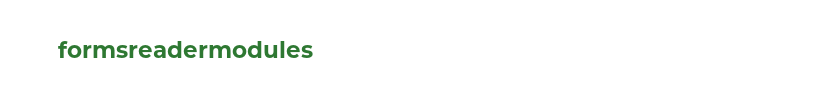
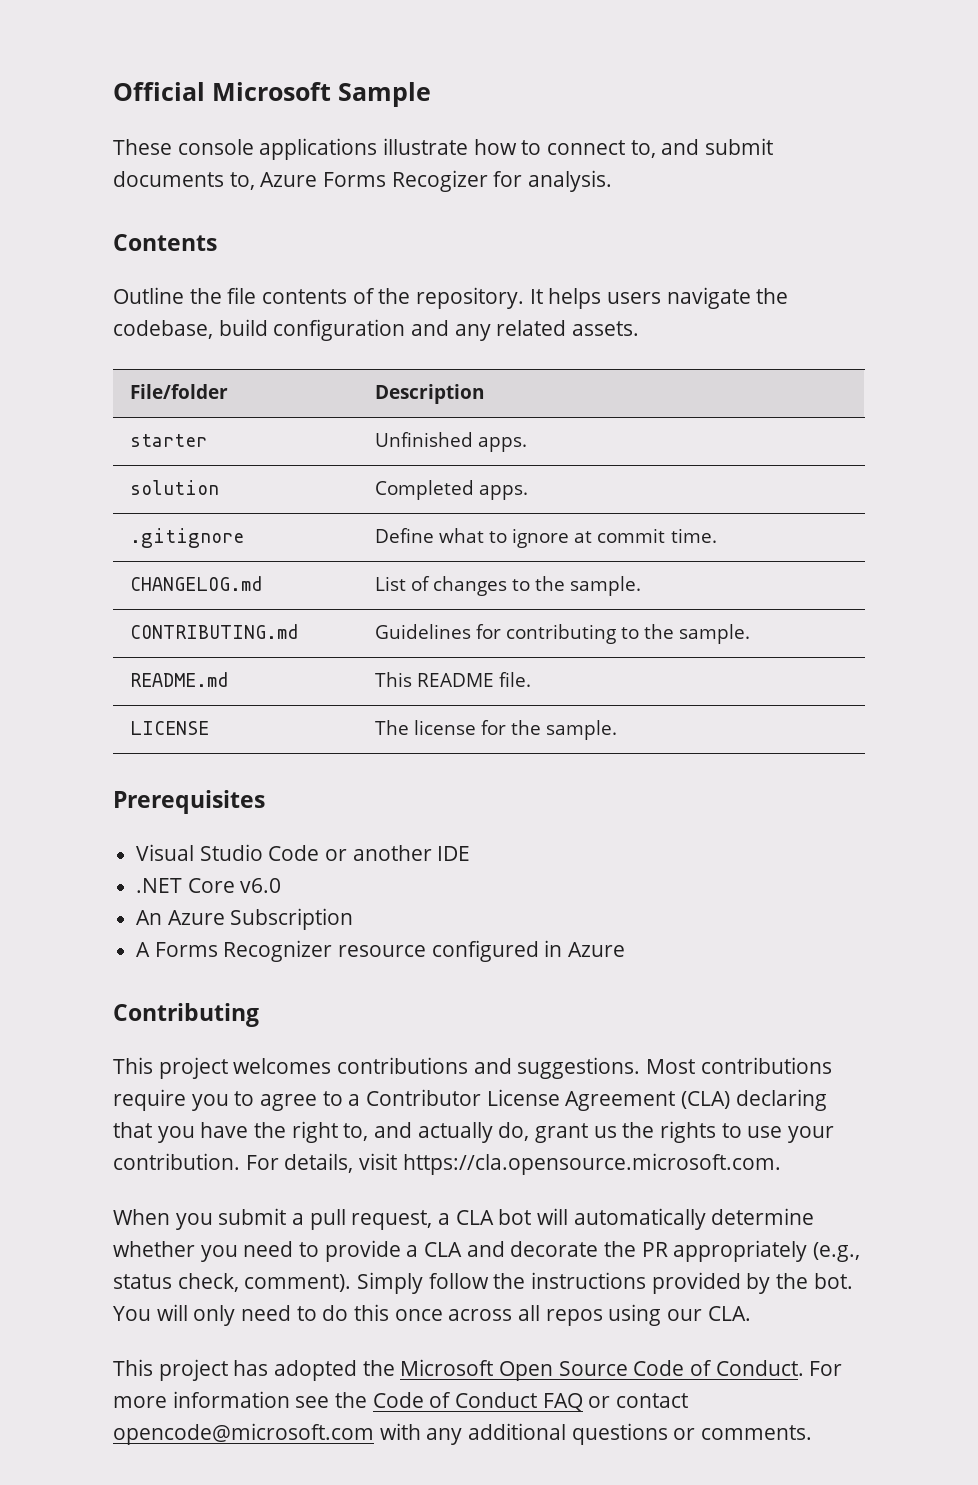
- formsreadermodules
+ Official Microsoft Sample
+ These console applications illustrate how to connect to, and submit documents to, Azure Forms Recogizer for analysis.
+ Contents
+ Outline the file contents of the repository. It helps users navigate the codebase, build configuration and any related assets.
+ File/folder | Description
+ starter | Unfinished apps.
+ solution | Completed apps.
+ .gitignore | Define what to ignore at commit time.
+ CHANGELOG.md | List of changes to the sample.
+ CONTRIBUTING.md | Guidelines for contributing to the sample.
+ README.md | This README file.
+ LICENSE | The license for the sample.
+ Prerequisites
+ Visual Studio Code or another IDE
+ .NET Core v6.0
+ An Azure Subscription
+ A Forms Recognizer resource configured in Azure
+ Contributing
+ This project welcomes contributions and suggestions. Most contributions require you to agree to a Contributor License Agreement (CLA) declaring that you have the right to, and actually do, grant us the rights to use your contribution. For details, visit https://cla.opensource.microsoft.com.
+ When you submit a pull request, a CLA bot will automatically determine whether you need to provide a CLA and decorate the PR appropriately (e.g., status check, comment). Simply follow the instructions provided by the bot. You will only need to do this once across all repos using our CLA.
+ This project has adopted the Microsoft Open Source Code of Conduct. For more information see the Code of Conduct FAQ or contact opencode@microsoft.com with any additional questions or comments.

